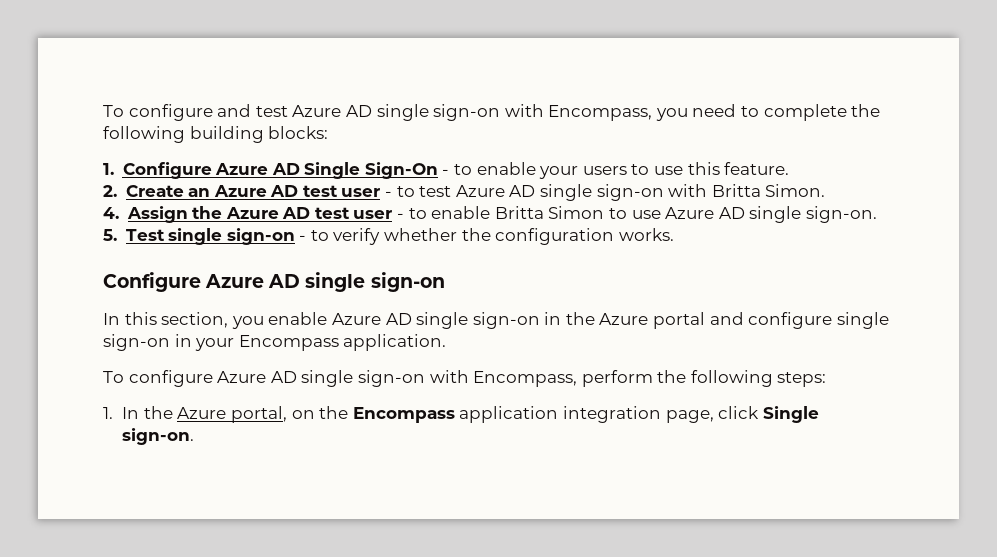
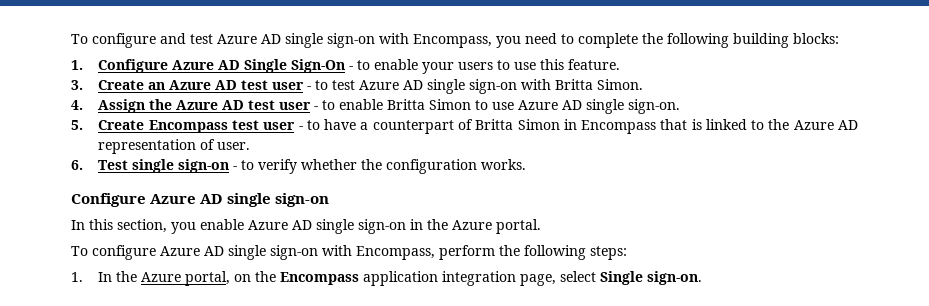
- 2. Create an Azure AD test user - to test Azure AD single sign-on with Britta Simon.
+ 3. Create an Azure AD test user - to test Azure AD single sign-on with Britta Simon.
- 5. Test single sign-on - to verify whether the configuration works.
+ 5. Create Encompass test user - to have a counterpart of Britta Simon in Encompass that is linked to the Azure AD representation of user.
+ 6. Test single sign-on - to verify whether the configuration works.
- In this section, you enable Azure AD single sign-on in the Azure portal and configure single sign-on in your Encompass application.
+ In this section, you enable Azure AD single sign-on in the Azure portal.
- 1. In the Azure portal, on the Encompass application integration page, click Single sign-on.
+ 1. In the Azure portal, on the Encompass application integration page, select Single sign-on.

